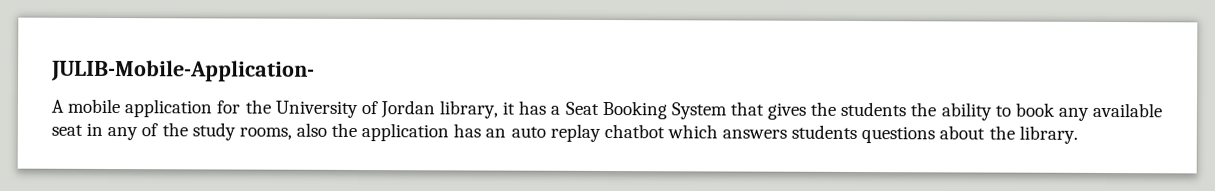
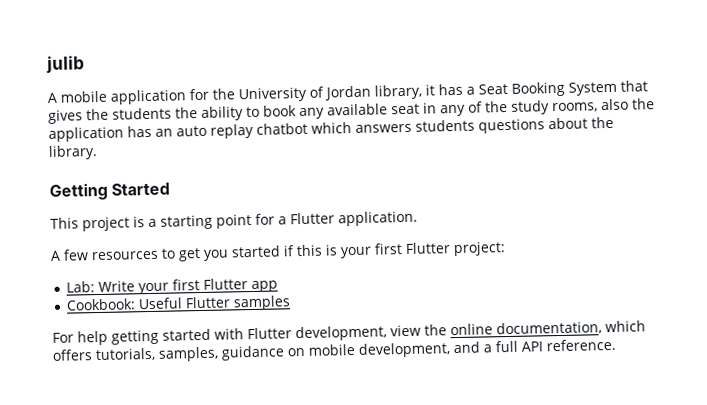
- JULIB-Mobile-Application-
+ julib
+ Getting Started
+ This project is a starting point for a Flutter application.
+ A few resources to get you started if this is your first Flutter project:
+ Lab: Write your first Flutter app
+ Cookbook: Useful Flutter samples
+ For help getting started with Flutter development, view the online documentation, which offers tutorials, samples, guidance on mobile development, and a full API reference.

